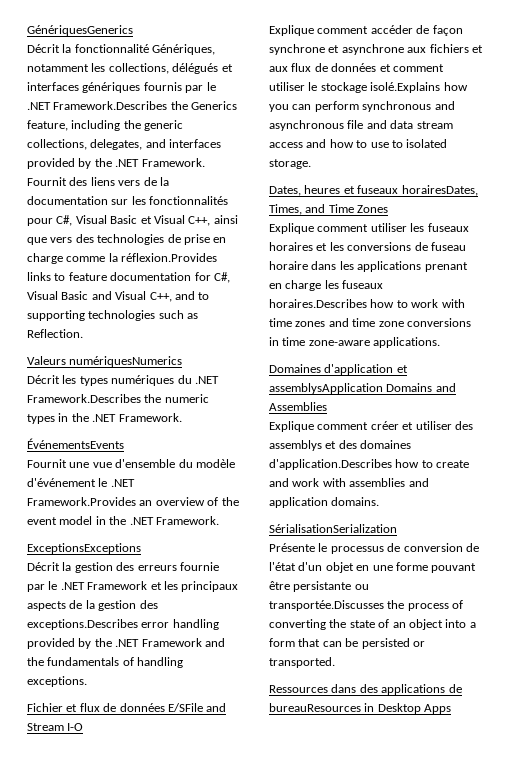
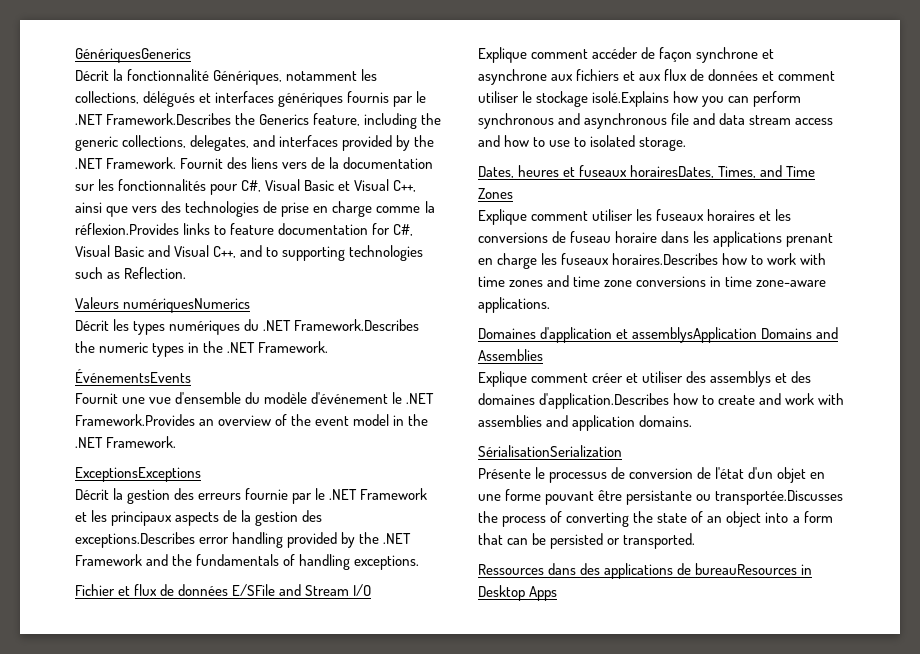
- Fichier et flux de données E/SFile and Stream I-O
+ Fichier et flux de données E/SFile and Stream I/O

